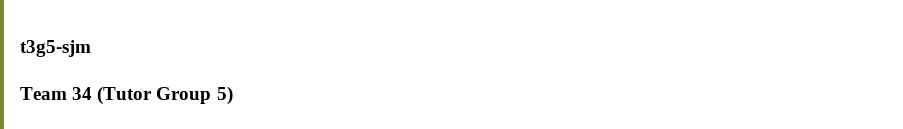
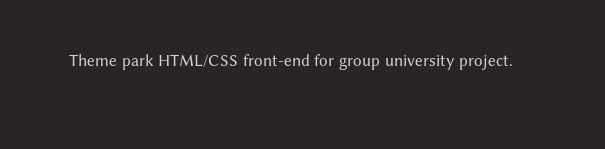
- t3g5-sjm
- Team 34 (Tutor Group 5)
+ Theme park HTML/CSS front-end for group university project.

